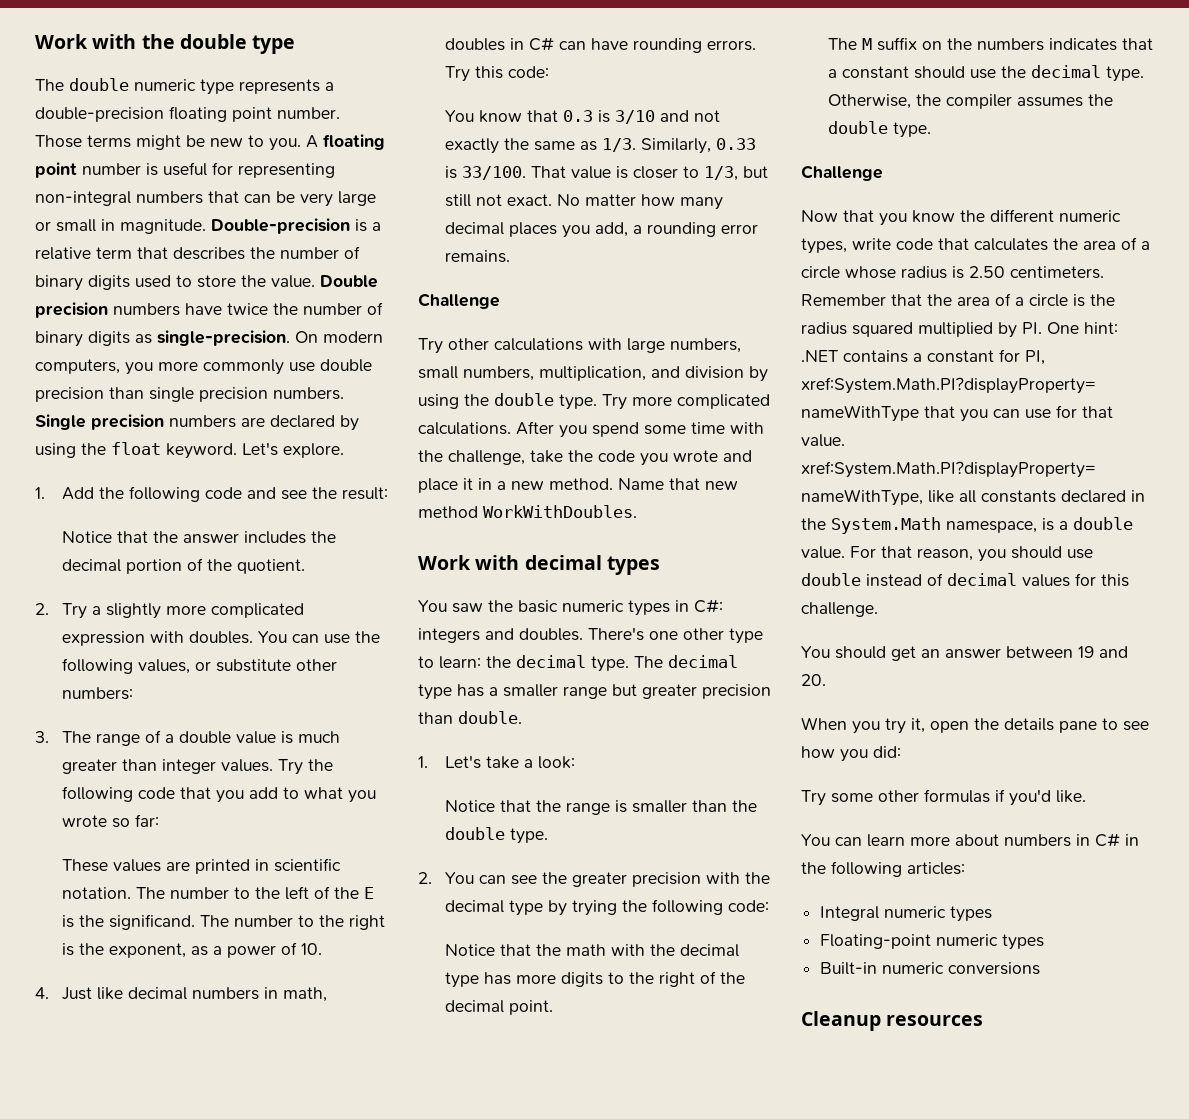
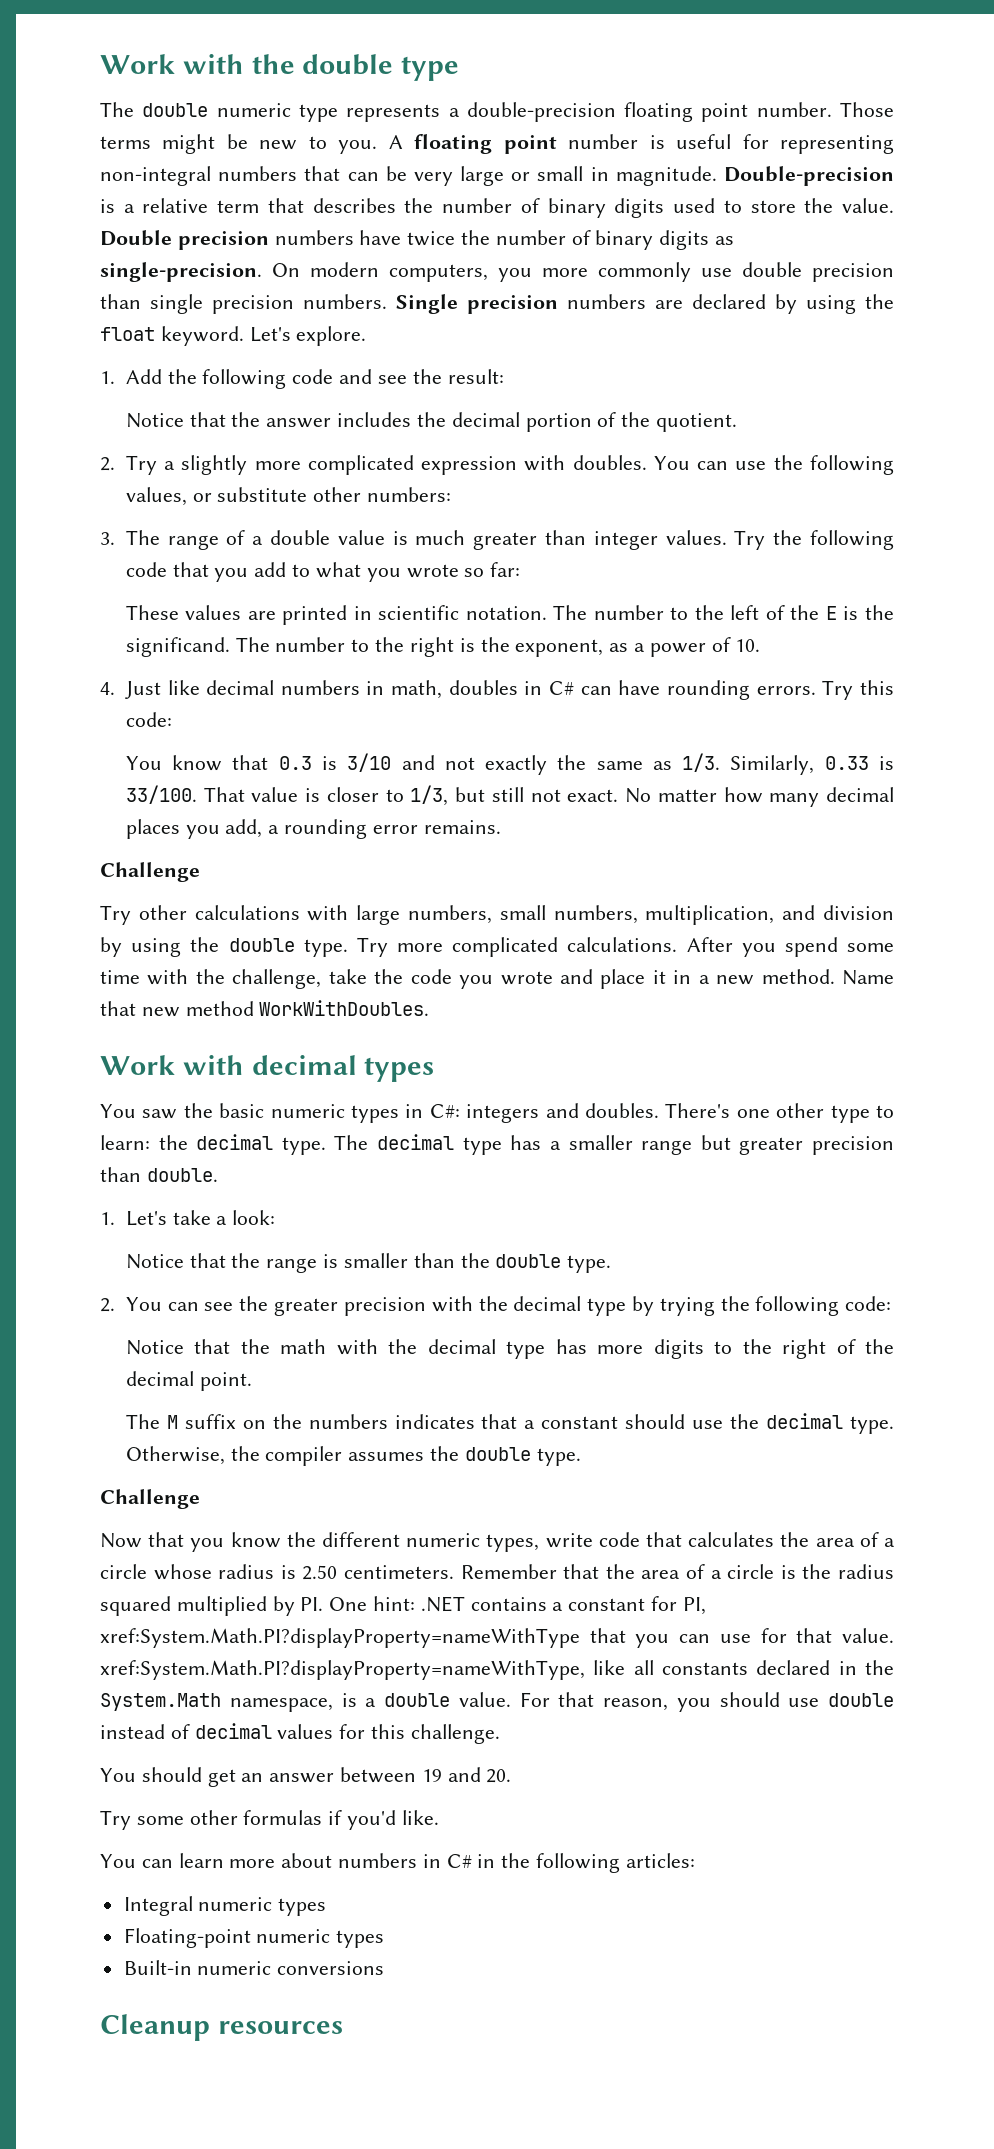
- When you try it, open the details pane to see how you did:

